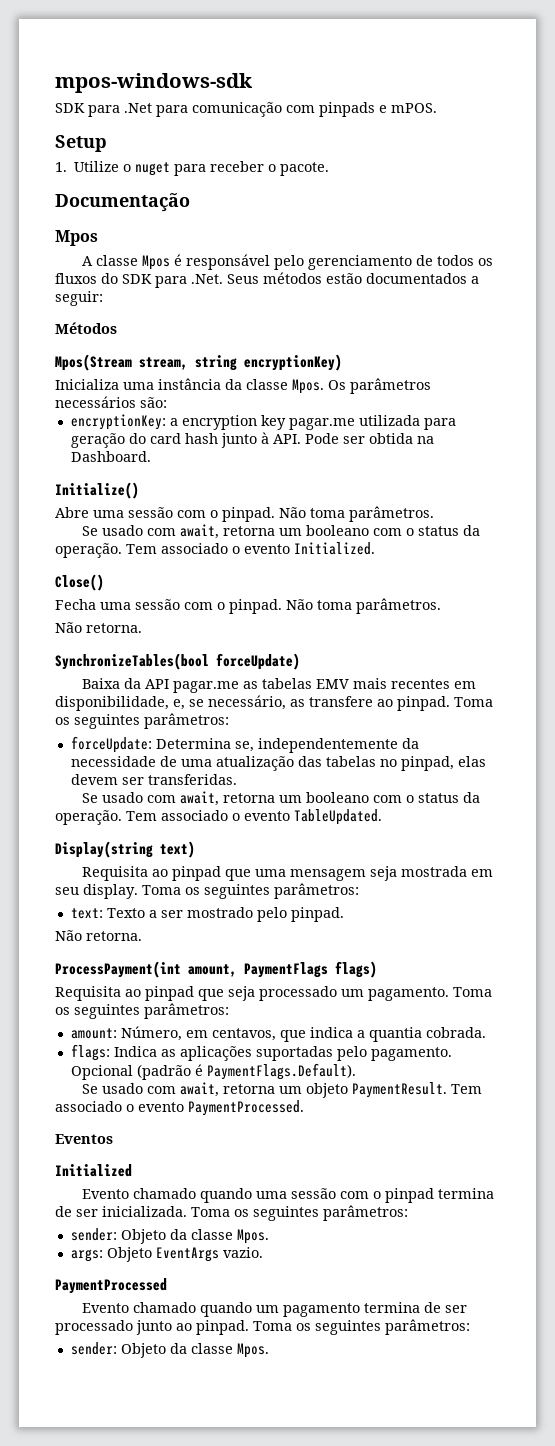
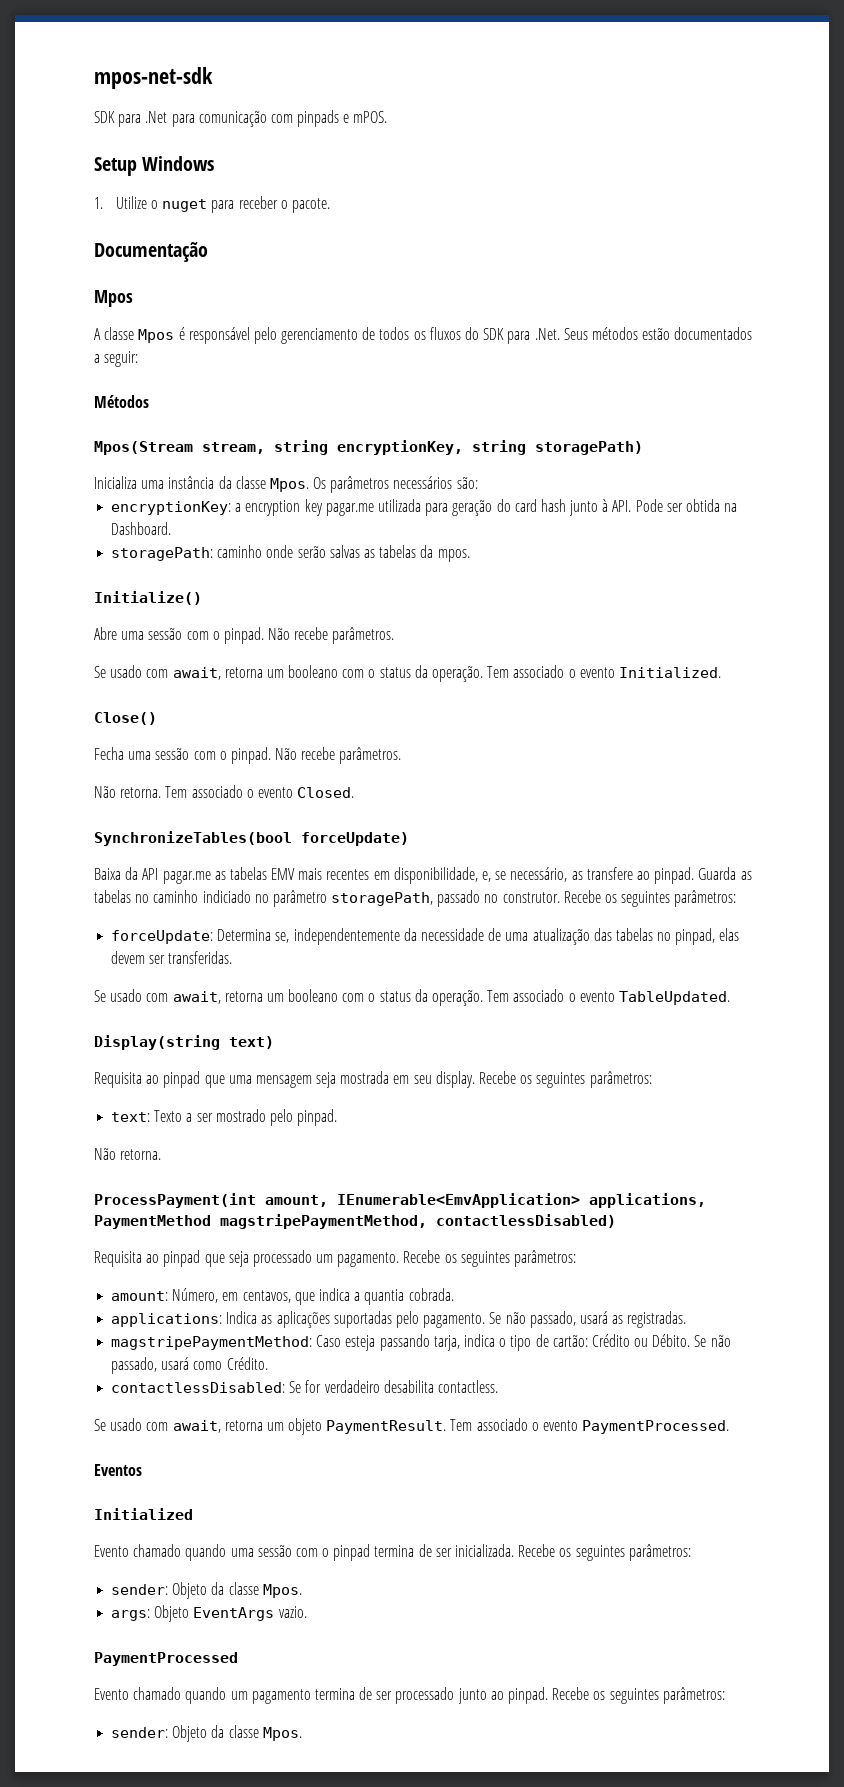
- mpos-windows-sdk
+ mpos-net-sdk
- Setup
+ Setup Windows
- Mpos(Stream stream, string encryptionKey)
+ Mpos(Stream stream, string encryptionKey, string storagePath)
+ storagePath: caminho onde serão salvas as tabelas da mpos.
- Abre uma sessão com o pinpad. Não toma parâmetros.
+ Abre uma sessão com o pinpad. Não recebe parâmetros.
- Fecha uma sessão com o pinpad. Não toma parâmetros.
+ Fecha uma sessão com o pinpad. Não recebe parâmetros.
+ Tem associado o evento Closed.
- Baixa da API pagar.me as tabelas EMV mais recentes em disponibilidade, e, se necessário, as transfere ao pinpad. Toma os seguintes parâmetros:
+ Baixa da API pagar.me as tabelas EMV mais recentes em disponibilidade, e, se necessário, as transfere ao pinpad. Guarda as tabelas no caminho indiciado no parâmetro storagePath, passado no construtor. Recebe os seguintes parâmetros:
- Requisita ao pinpad que uma mensagem seja mostrada em seu display. Toma os seguintes parâmetros:
+ Requisita ao pinpad que uma mensagem seja mostrada em seu display. Recebe os seguintes parâmetros:
- ProcessPayment(int amount, PaymentFlags flags)
+ ProcessPayment(int amount, IEnumerable<EmvApplication> applications, PaymentMethod magstripePaymentMethod, contactlessDisabled)
- Requisita ao pinpad que seja processado um pagamento. Toma os seguintes parâmetros:
+ Requisita ao pinpad que seja processado um pagamento. Recebe os seguintes parâmetros:
- flags: Indica as aplicações suportadas pelo pagamento.
+ applications: Indica as aplicações suportadas pelo pagamento.
- Opcional (padrão é PaymentFlags.Default).
+ Se não passado, usará as registradas.
+ magstripePaymentMethod: Caso esteja passando tarja, indica o tipo de cartão: Crédito ou Débito. Se não passado, usará como Crédito.
+ contactlessDisabled: Se for verdadeiro desabilita contactless.
- Evento chamado quando uma sessão com o pinpad termina de ser inicializada. Toma os seguintes parâmetros:
+ Evento chamado quando uma sessão com o pinpad termina de ser inicializada. Recebe os seguintes parâmetros:
- Evento chamado quando um pagamento termina de ser processado junto ao pinpad. Toma os seguintes parâmetros:
+ Evento chamado quando um pagamento termina de ser processado junto ao pinpad. Recebe os seguintes parâmetros:

